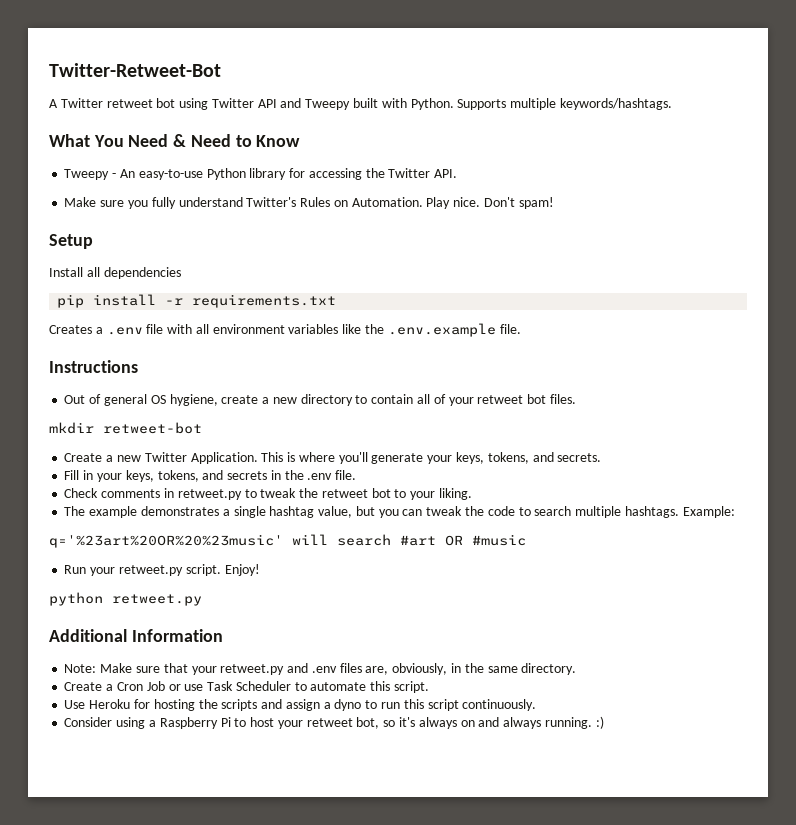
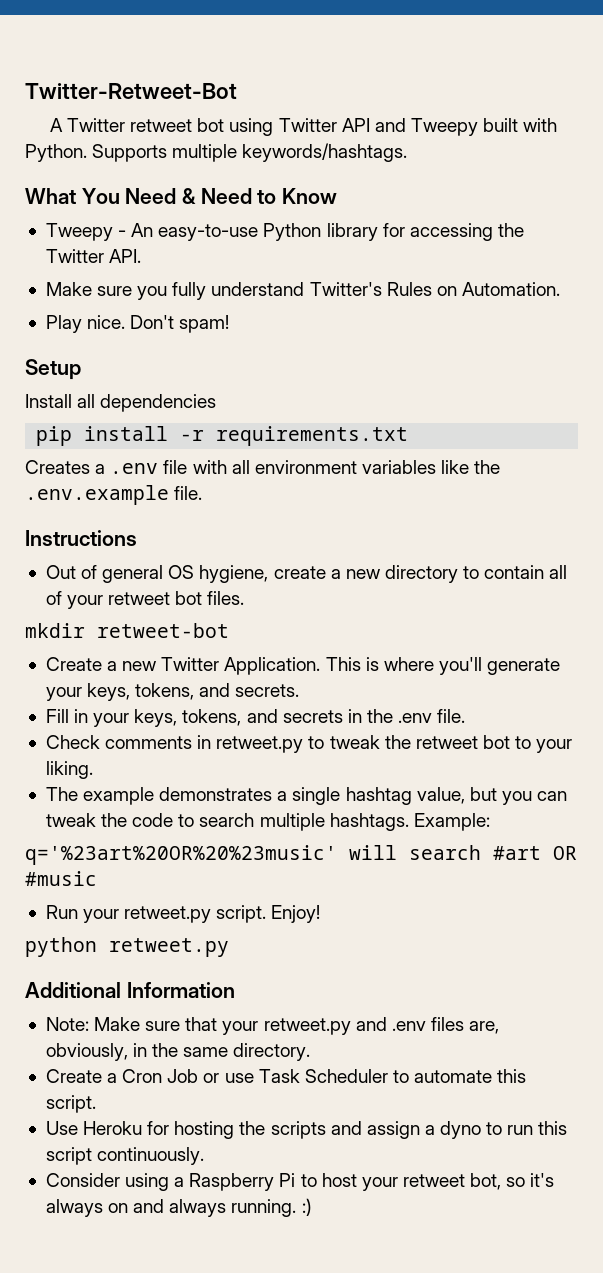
- Make sure you fully understand Twitter's Rules on Automation. Play nice.
+ Make sure you fully understand Twitter's Rules on Automation.
+ Play nice.

